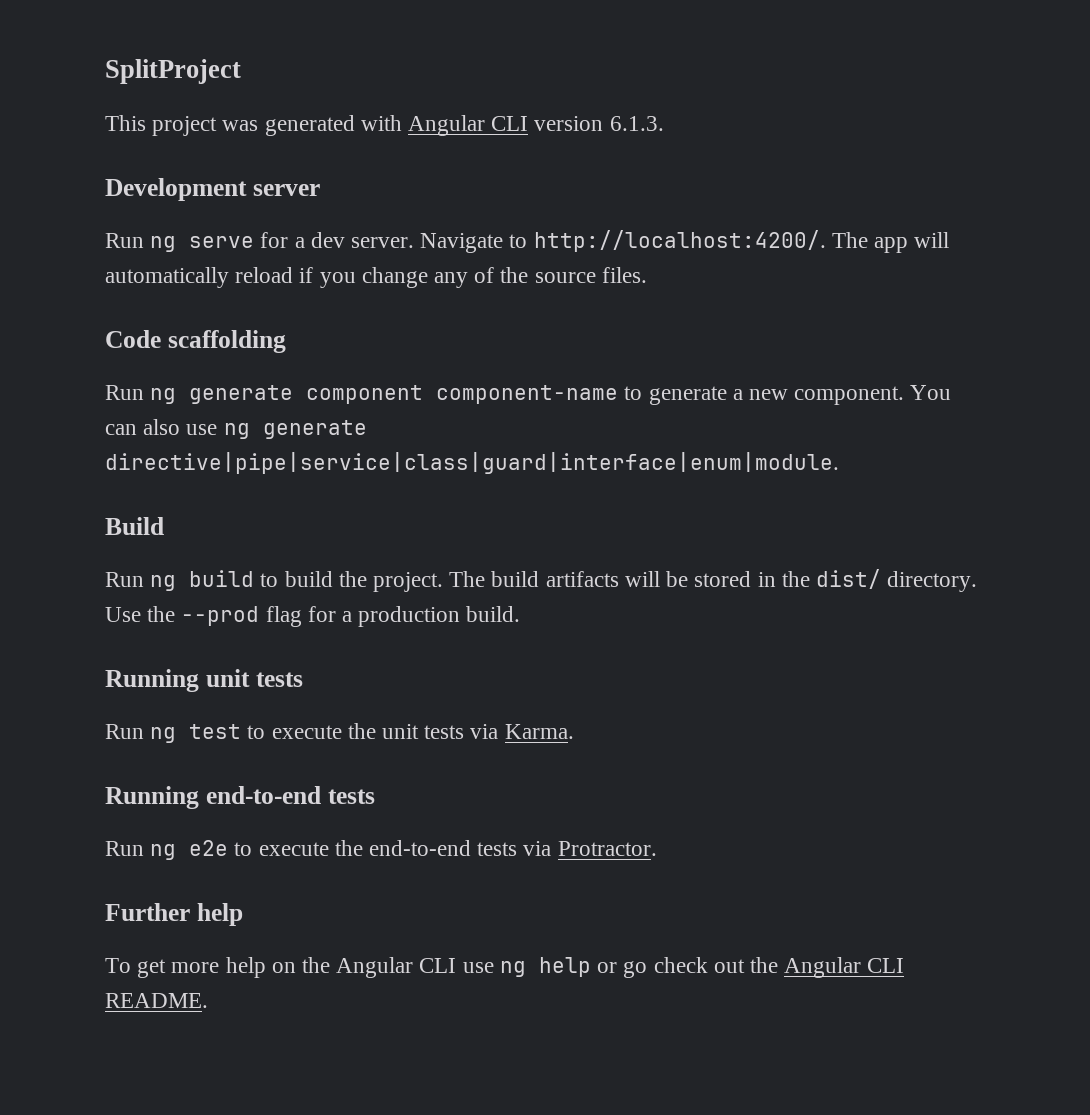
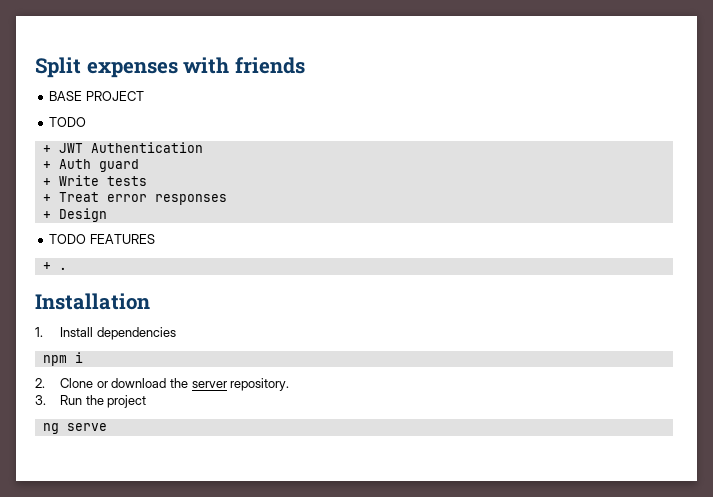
- SplitProject
- This project was generated with Angular CLI version 6.1.3.
- Development server
- Run ng serve for a dev server. Navigate to http://localhost:4200/. The app will automatically reload if you change any of the source files.
- Code scaffolding
- Run ng generate component component-name to generate a new component. You can also use ng generate directive|pipe|service|class|guard|interface|enum|module.
- Build
- Run ng build to build the project. The build artifacts will be stored in the dist/ directory. Use the --prod flag for a production build.
- Running unit tests
- Run ng test to execute the unit tests via Karma.
- Running end-to-end tests
- Run ng e2e to execute the end-to-end tests via Protractor.
- Further help
- To get more help on the Angular CLI use ng help or go check out the Angular CLI README.
+ Split expenses with friends
+ BASE PROJECT
+ TODO
+ + JWT Authentication
+ + Auth guard
+ + Write tests
+ + Treat error responses
+ + Design
+ TODO FEATURES
+ + .
+ Installation
+ 1. Install dependencies
+ npm i
+ 2. Clone or download the server repository.
+ 3. Run the project
+ ng serve

